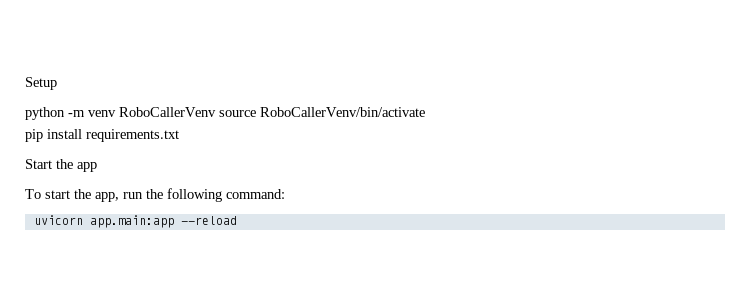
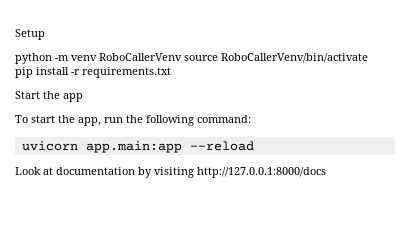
- pip install requirements.txt
+ pip install -r requirements.txt
+ Look at documentation by visiting http://127.0.0.1:8000/docs

